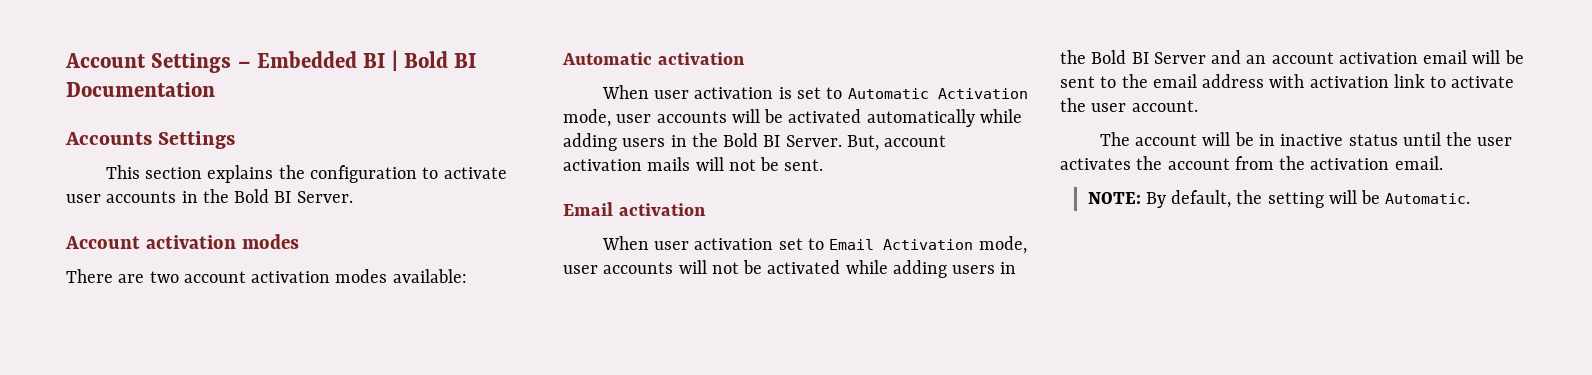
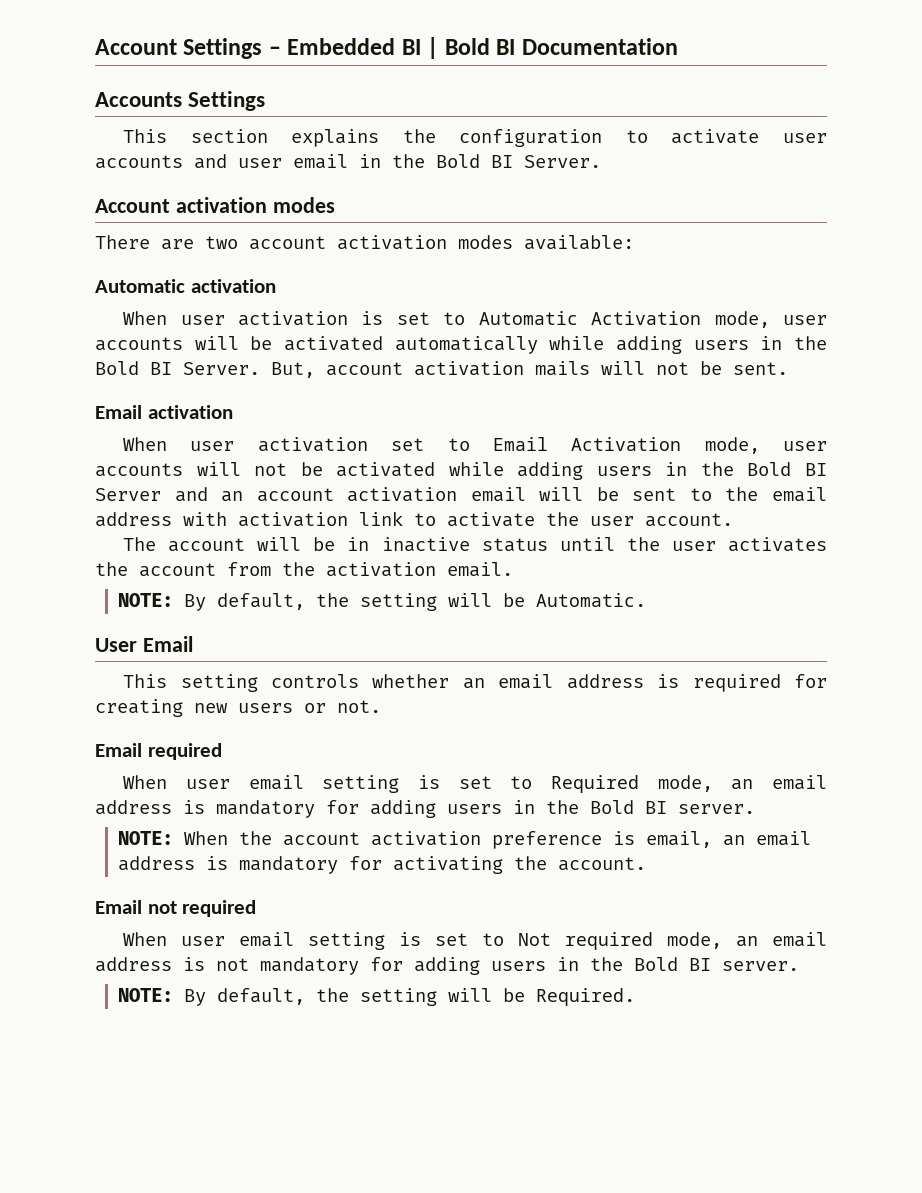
- This section explains the configuration to activate user accounts in the Bold BI Server.
+ This section explains the configuration to activate user accounts and user email in the Bold BI Server.
+ User Email
+ This setting controls whether an email address is required for creating new users or not.
+ Email required
+ When user email setting is set to Required mode, an email address is mandatory for adding users in the Bold BI server.
+ NOTE: When the account activation preference is email, an email address is mandatory for activating the account.
+ Email not required
+ When user email setting is set to Not required mode, an email address is not mandatory for adding users in the Bold BI server.
+ NOTE: By default, the setting will be Required.

